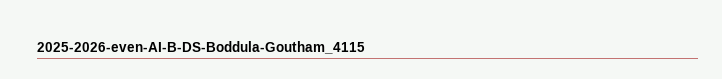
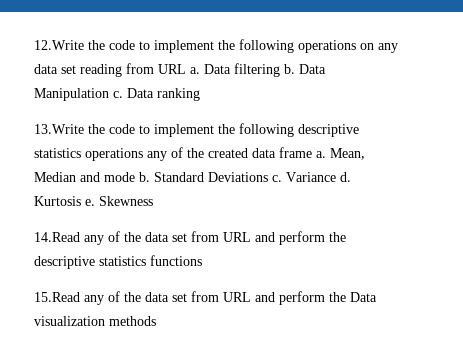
- 2025-2026-even-AI-B-DS-Boddula-Goutham_4115
+ 12.Write the code to implement the following operations on any data set reading from URL a. Data filtering b. Data Manipulation c. Data ranking
+ 13.Write the code to implement the following descriptive statistics operations any of the created data frame a. Mean, Median and mode b. Standard Deviations c. Variance d. Kurtosis e. Skewness
+ 14.Read any of the data set from URL and perform the descriptive statistics functions
+ 15.Read any of the data set from URL and perform the Data visualization methods

